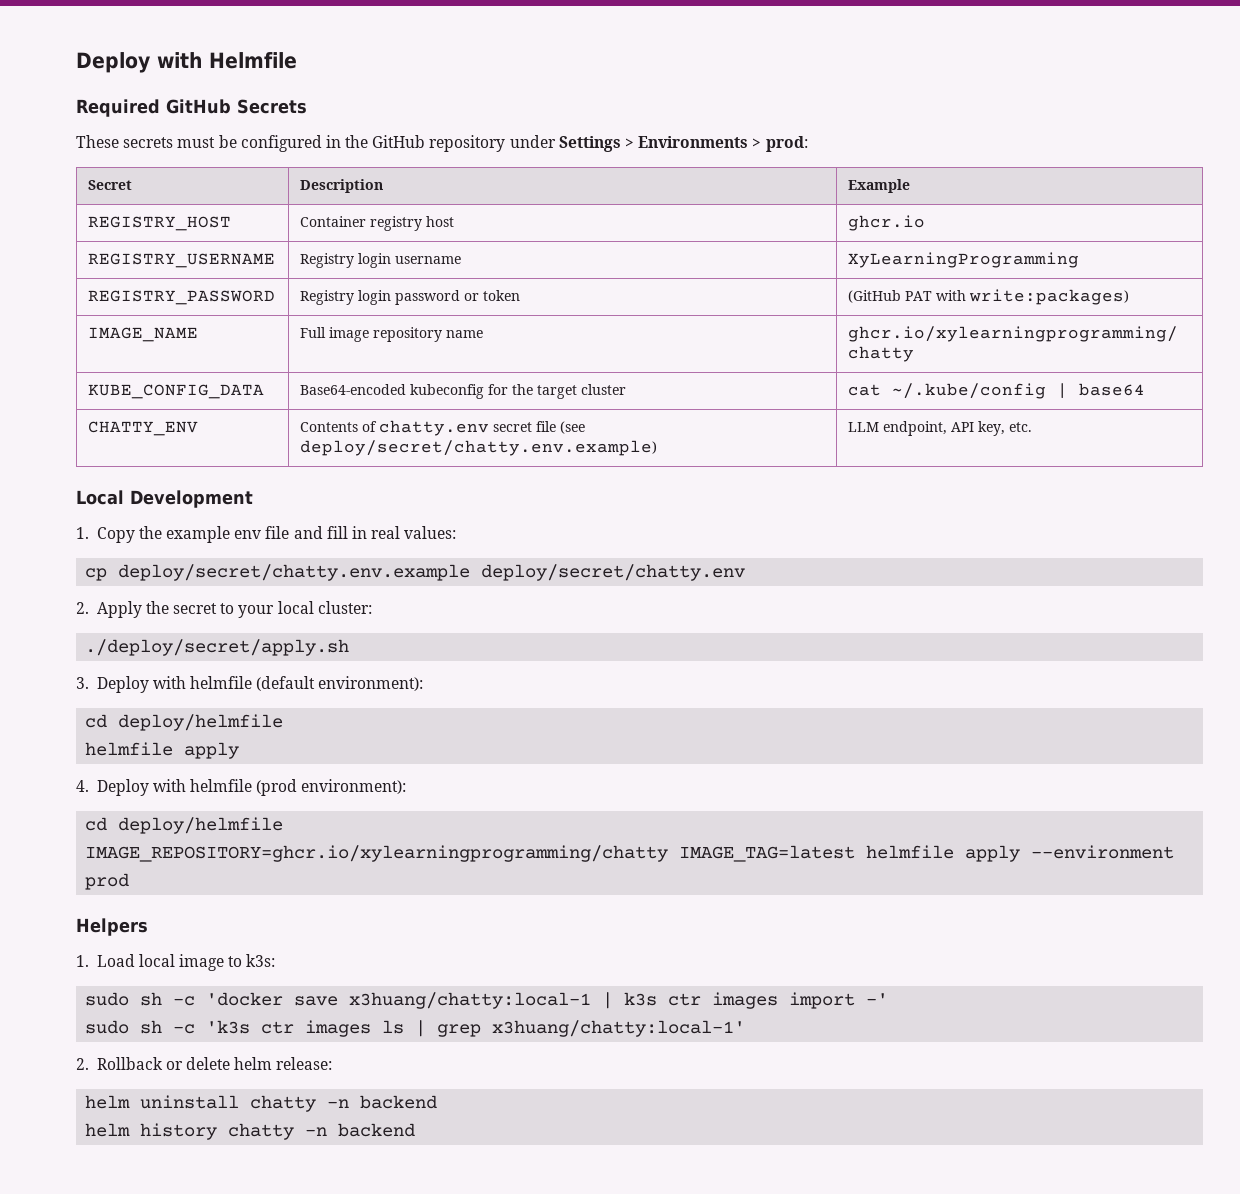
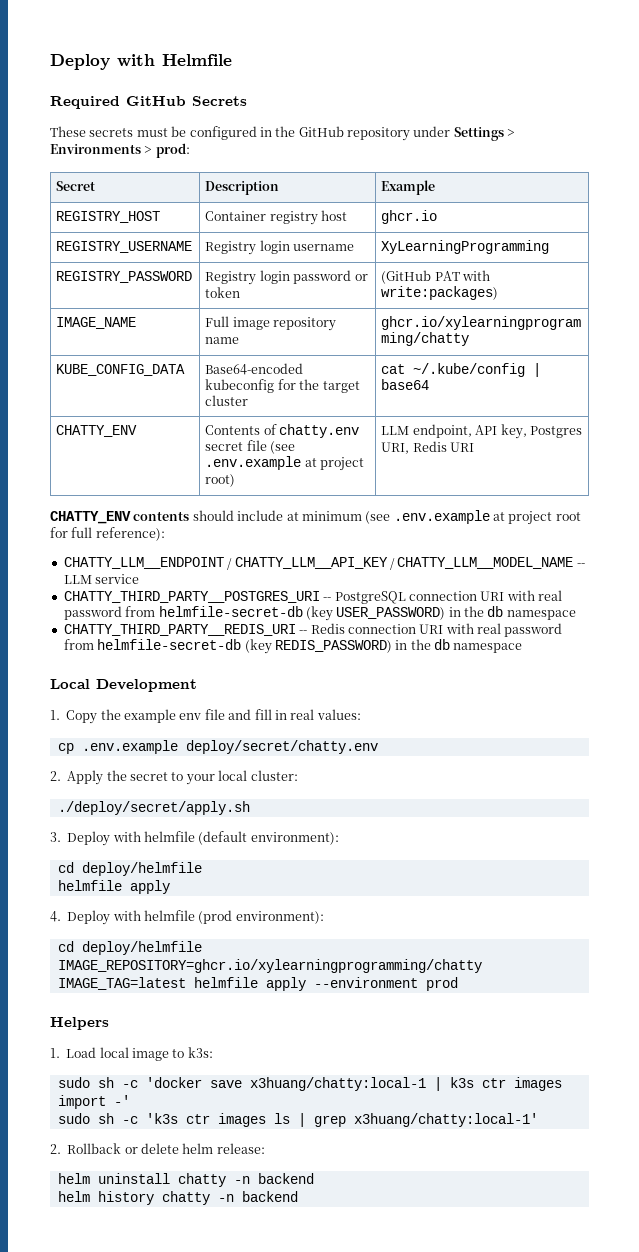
- CHATTY_ENV | Contents of chatty.env secret file (see deploy/secret/chatty.env.example) | LLM endpoint, API key, etc.
+ CHATTY_ENV | Contents of chatty.env secret file (see .env.example at project root) | LLM endpoint, API key, Postgres URI, Redis URI
+ CHATTY_ENV contents should include at minimum (see .env.example at project root for full reference):
+ CHATTY_LLM__ENDPOINT / CHATTY_LLM__API_KEY / CHATTY_LLM__MODEL_NAME -- LLM service
+ CHATTY_THIRD_PARTY__POSTGRES_URI -- PostgreSQL connection URI with real password from helmfile-secret-db (key USER_PASSWORD) in the db namespace
+ CHATTY_THIRD_PARTY__REDIS_URI -- Redis connection URI with real password from helmfile-secret-db (key REDIS_PASSWORD) in the db namespace
- cp deploy/secret/chatty.env.example deploy/secret/chatty.env
+ cp .env.example deploy/secret/chatty.env

